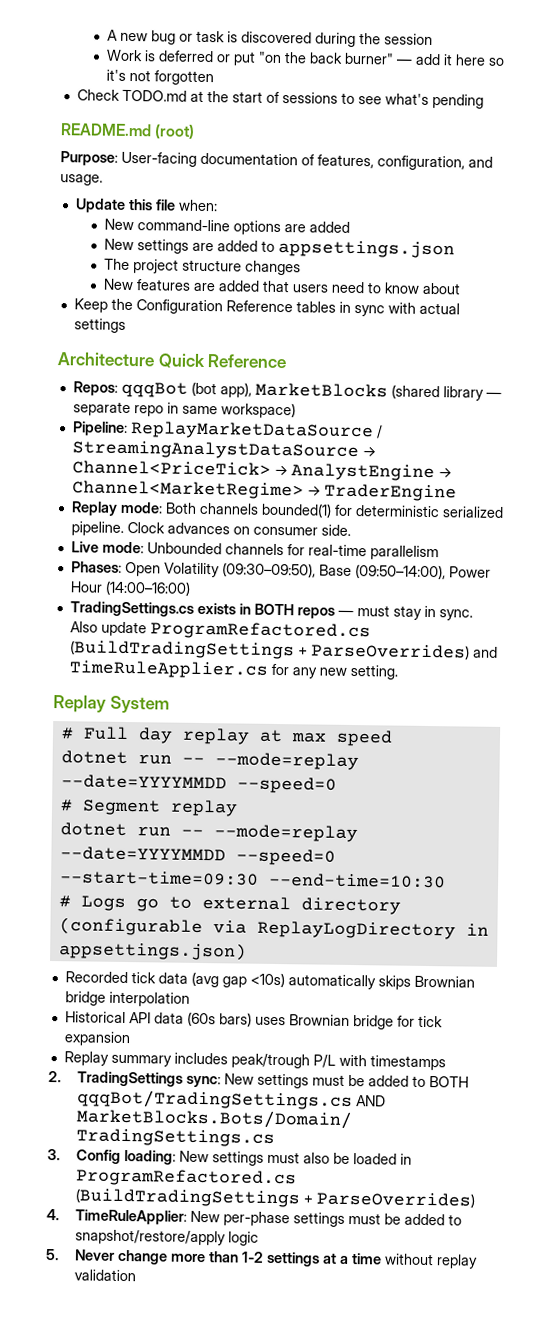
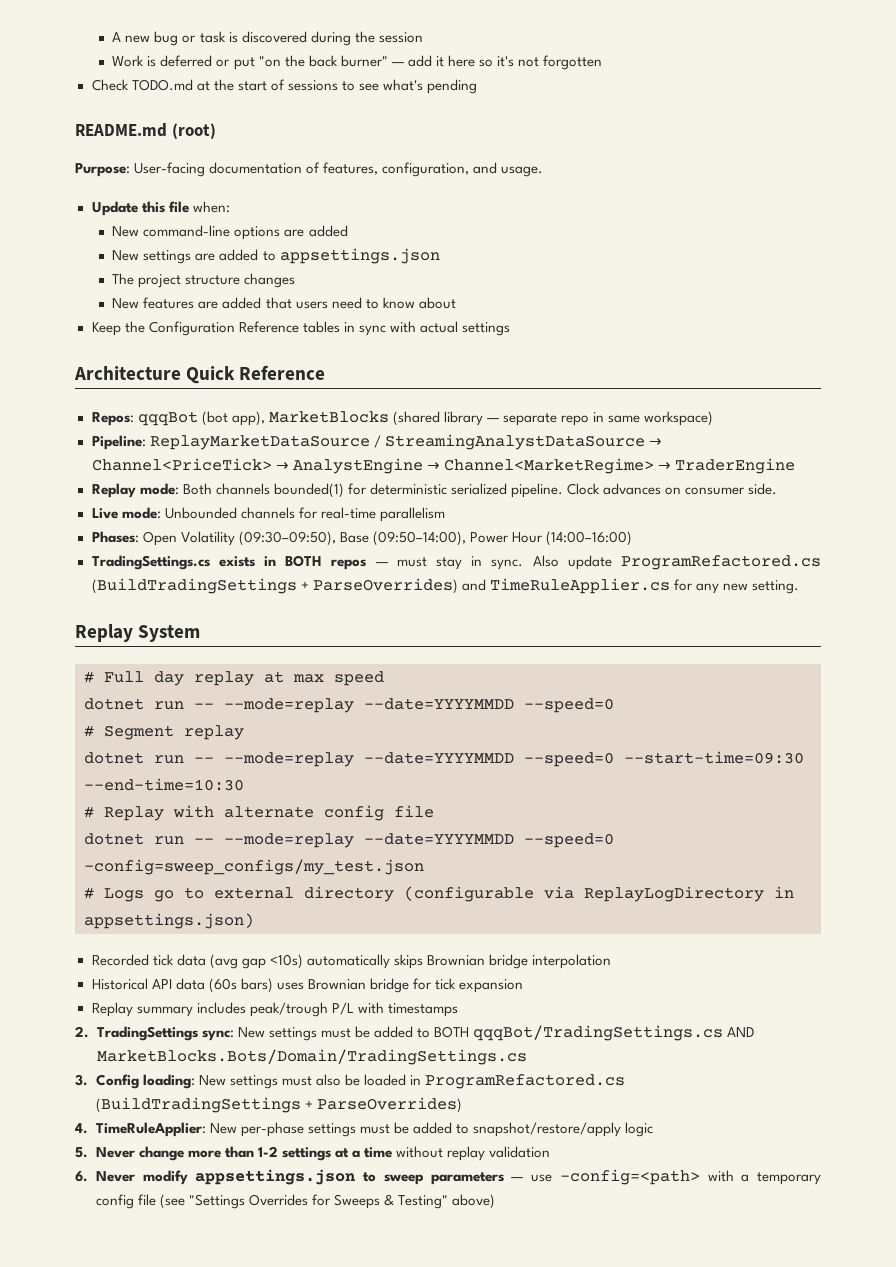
+ # Replay with alternate config file
+ dotnet run -- --mode=replay --date=YYYYMMDD --speed=0 -config=sweep_configs/my_test.json
+ 6. Never modify appsettings.json to sweep parameters — use -config=<path> with a temporary config file (see "Settings Overrides for Sweeps & Testing" above)

